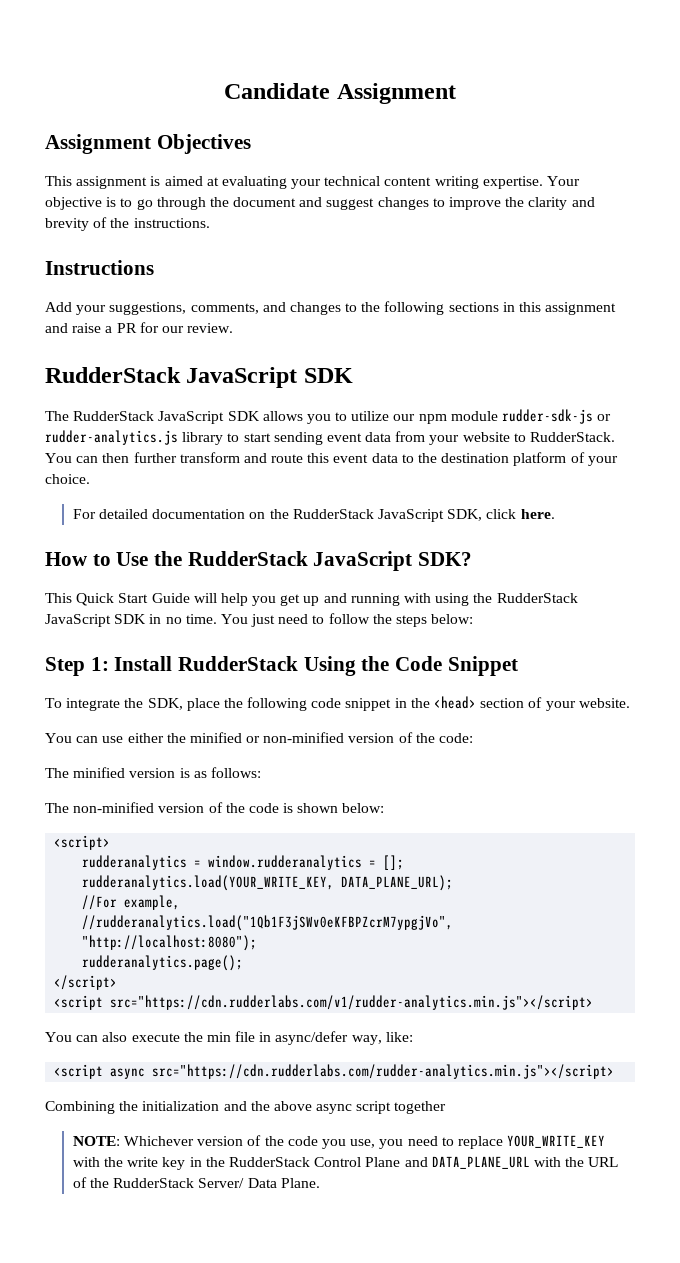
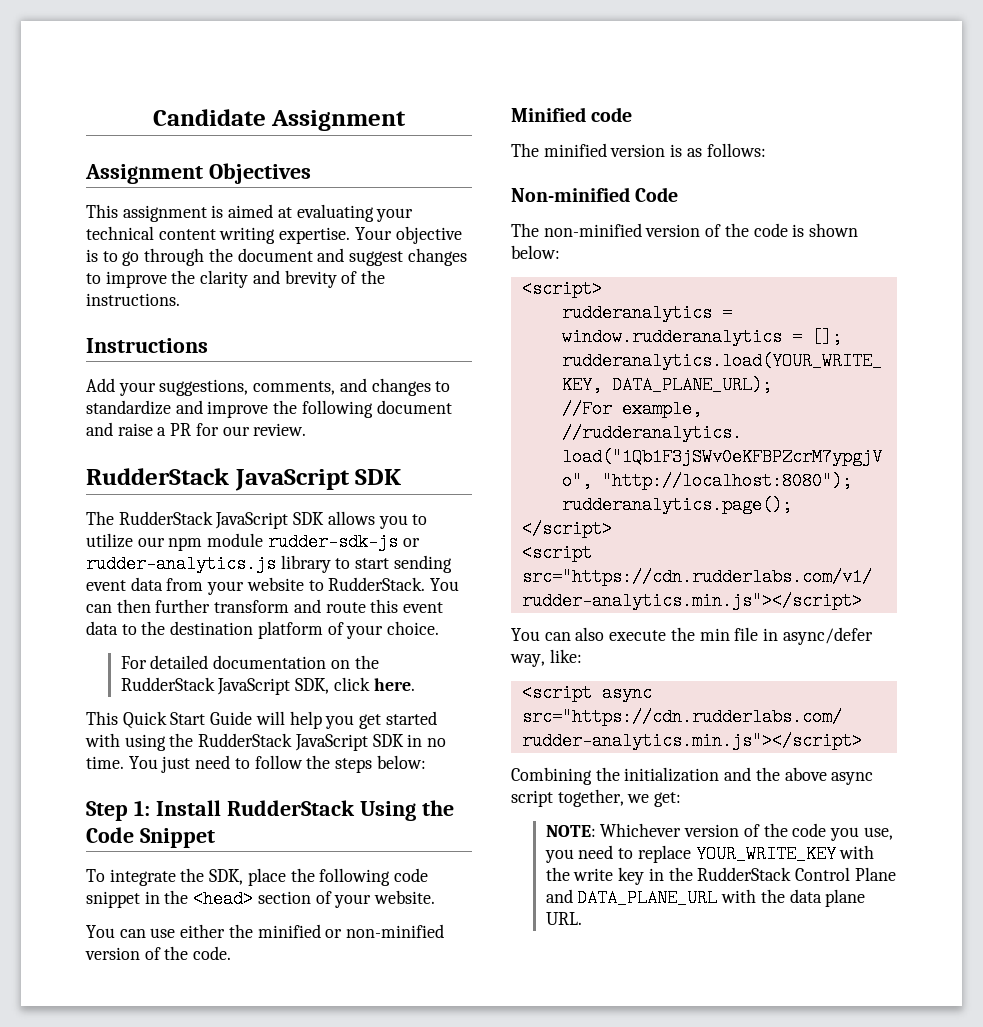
- Add your suggestions, comments, and changes to the following sections in this assignment and raise a PR for our review.
+ Add your suggestions, comments, and changes to standardize and improve the following document and raise a PR for our review.
- How to Use the RudderStack JavaScript SDK?
- This Quick Start Guide will help you get up and running with using the RudderStack JavaScript SDK in no time.
+ This Quick Start Guide will help you get started with using the RudderStack JavaScript SDK in no time.
- You can use either the minified or non-minified version of the code:
+ You can use either the minified or non-minified version of the code.
+ Minified code
+ Non-minified Code
- Combining the initialization and the above async script together
+ Combining the initialization and the above async script together, we get:
- NOTE: Whichever version of the code you use, you need to replace YOUR_WRITE_KEY with the write key in the RudderStack Control Plane and DATA_PLANE_URL with the URL of the RudderStack Server/ Data Plane.
+ NOTE: Whichever version of the code you use, you need to replace YOUR_WRITE_KEY with the write key in the RudderStack Control Plane and DATA_PLANE_URL with the data plane URL.

